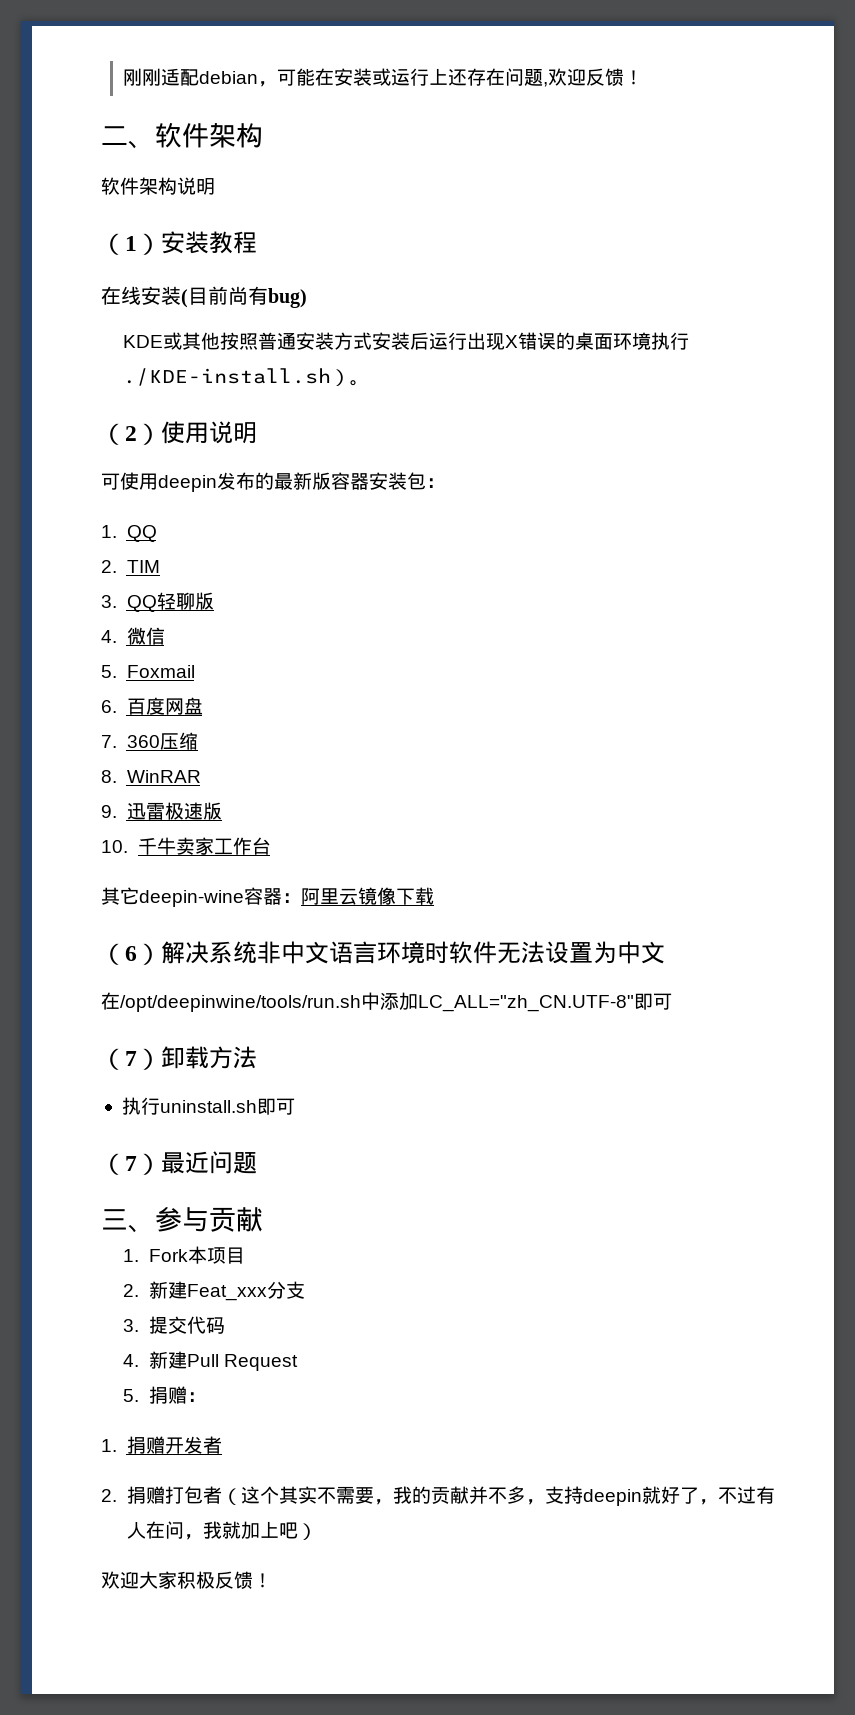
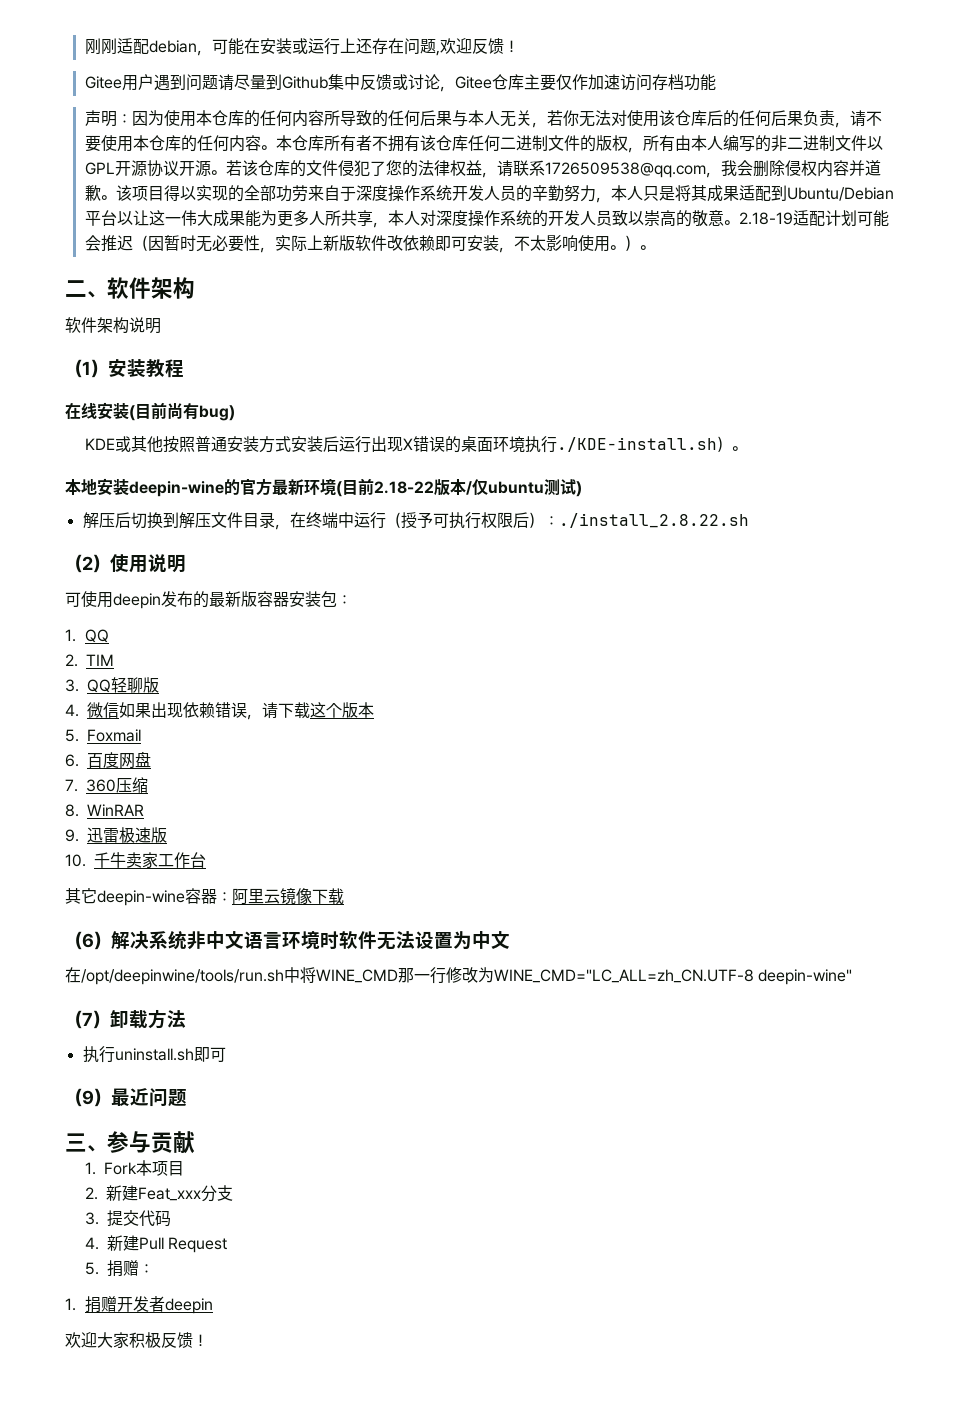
+ Gitee用户遇到问题请尽量到Github集中反馈或讨论，Gitee仓库主要仅作加速访问存档功能
+ 声明：因为使用本仓库的任何内容所导致的任何后果与本人无关，若你无法对使用该仓库后的任何后果负责，请不要使用本仓库的任何内容。本仓库所有者不拥有该仓库任何二进制文件的版权，所有由本人编写的非二进制文件以GPL开源协议开源。若该仓库的文件侵犯了您的法律权益，请联系1726509538@qq.com，我会删除侵权内容并道歉。该项目得以实现的全部功劳来自于深度操作系统开发人员的辛勤努力，本人只是将其成果适配到Ubuntu/Debian平台以让这一伟大成果能为更多人所共享，本人对深度操作系统的开发人员致以崇高的敬意。2.18-19适配计划可能会推迟（因暂时无必要性，实际上新版软件改依赖即可安装，不太影响使用。）。
+ 本地安装deepin-wine的官方最新环境(目前2.18-22版本/仅ubuntu测试)
+ 解压后切换到解压文件目录，在终端中运行（授予可执行权限后）：./install_2.8.22.sh
- 4.微信
+ 4.微信如果出现依赖错误，请下载这个版本
- 在/opt/deepinwine/tools/run.sh中添加LC_ALL="zh_CN.UTF-8"即可
+ 在/opt/deepinwine/tools/run.sh中将WINE_CMD那一行修改为WINE_CMD="LC_ALL=zh_CN.UTF-8 deepin-wine"
- （7）最近问题
+ （9）最近问题
- 1.捐赠开发者
- 2.捐赠打包者（这个其实不需要，我的贡献并不多，支持deepin就好了，不过有人在问，我就加上吧）
+ 1.捐赠开发者deepin

